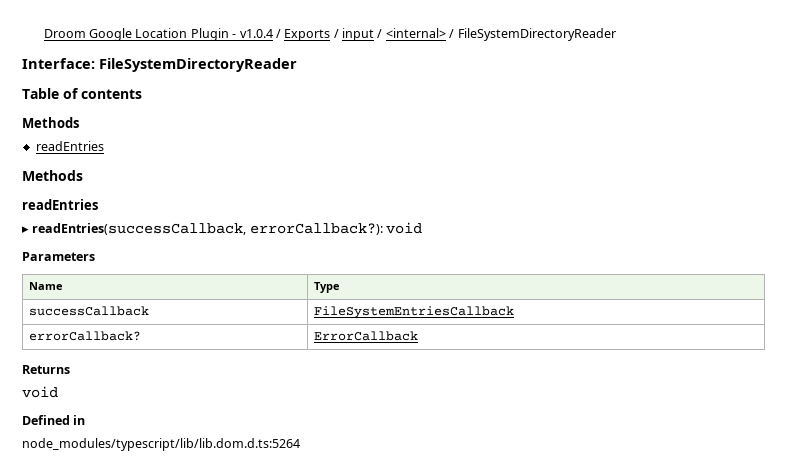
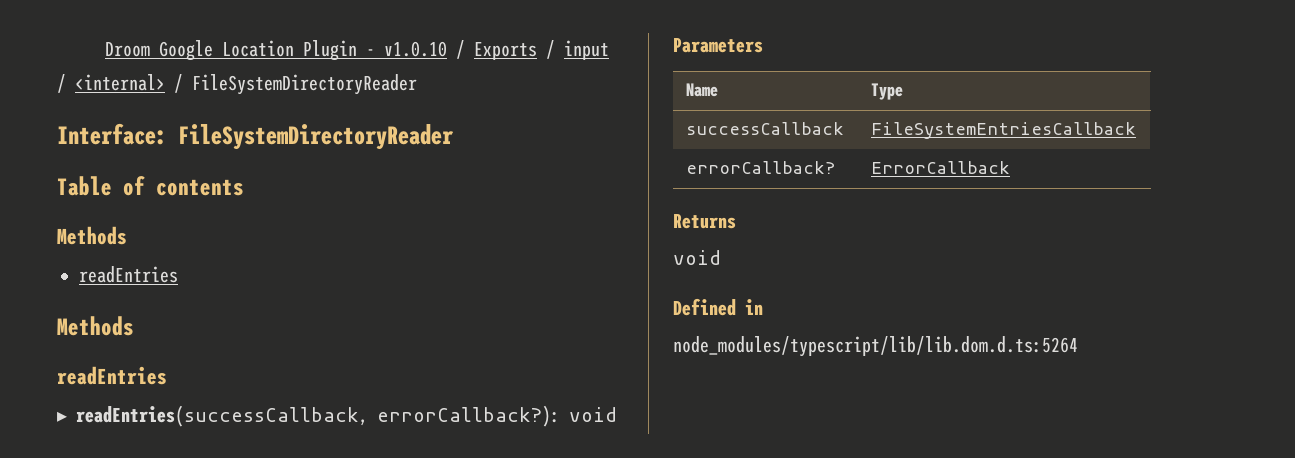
- Droom Google Location Plugin - v1.0.4 / Exports / input / <internal> / FileSystemDirectoryReader
+ Droom Google Location Plugin - v1.0.10 / Exports / input / <internal> / FileSystemDirectoryReader

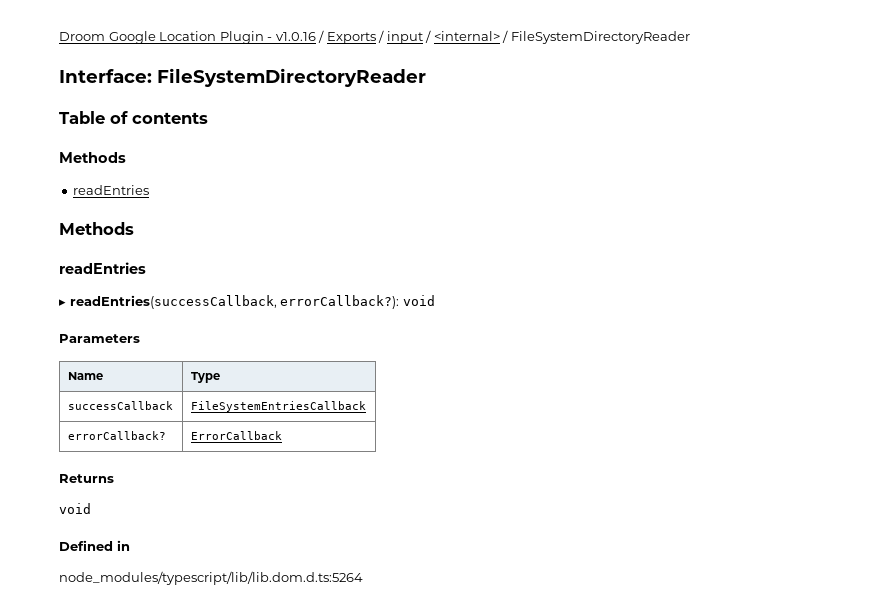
- Droom Google Location Plugin - v1.0.10 / Exports / input / <internal> / FileSystemDirectoryReader
+ Droom Google Location Plugin - v1.0.16 / Exports / input / <internal> / FileSystemDirectoryReader

